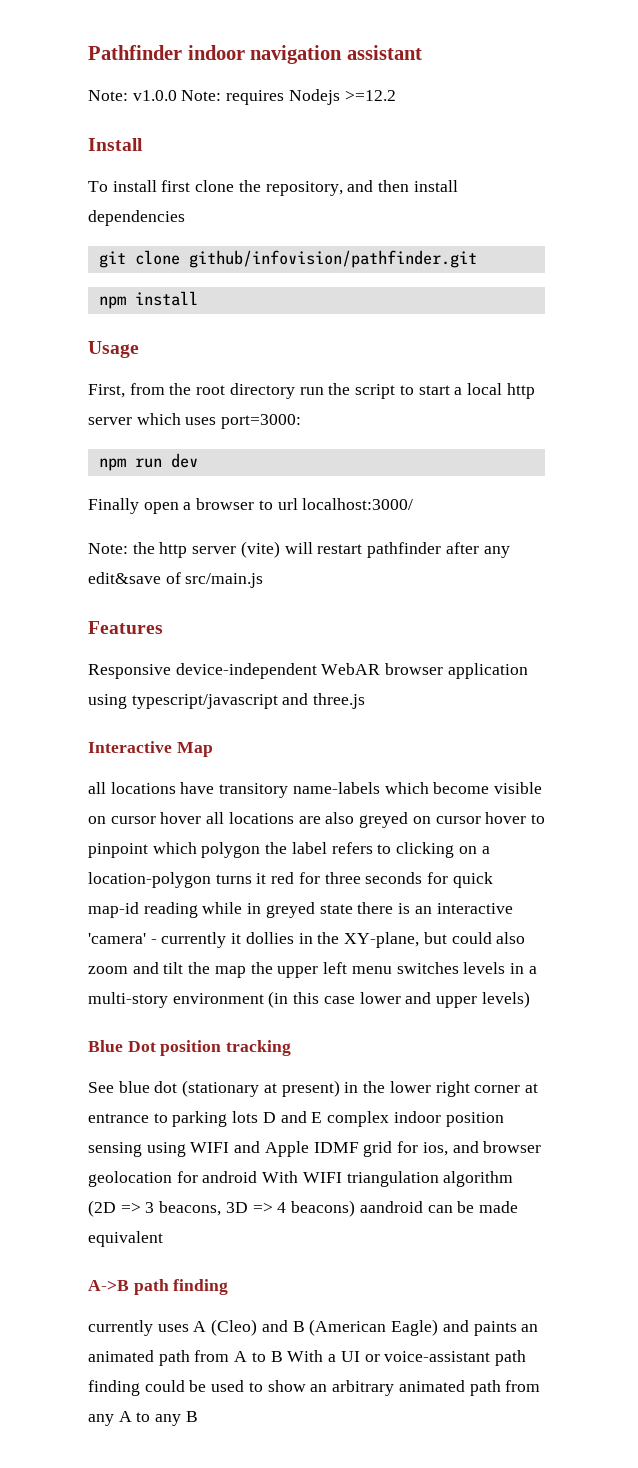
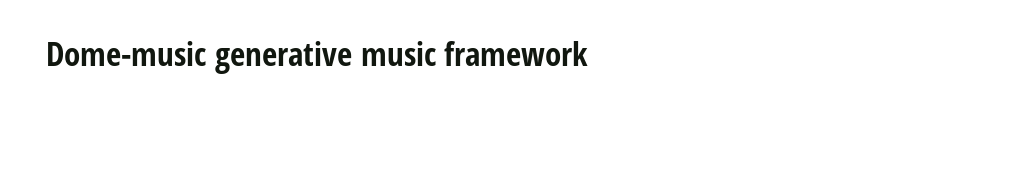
- Pathfinder indoor navigation assistant
- Note: v1.0.0 Note: requires Nodejs >=12.2
- Install
- To install first clone the repository, and then install dependencies
- git clone github/infovision/pathfinder.git
- npm install
- Usage
- First, from the root directory run the script to start a local http server which uses port=3000:
- npm run dev
- Finally open a browser to url localhost:3000/
- Note: the http server (vite) will restart pathfinder after any edit&save of src/main.js
- Features
- Responsive device-independent WebAR browser application using typescript/javascript and three.js
- Interactive Map
- all locations have transitory name-labels which become visible on cursor hover all locations are also greyed on cursor hover to pinpoint which polygon the label refers to clicking on a location-polygon turns it red for three seconds for quick map-id reading while in greyed state there is an interactive 'camera' - currently it dollies in the XY-plane, but could also zoom and tilt the map the upper left menu switches levels in a multi-story environment (in this case lower and upper levels)
- Blue Dot position tracking
- See blue dot (stationary at present) in the lower right corner at entrance to parking lots D and E complex indoor position sensing using WIFI and Apple IDMF grid for ios, and browser geolocation for android With WIFI triangulation algorithm (2D => 3 beacons, 3D => 4 beacons) aandroid can be made equivalent
- A->B path finding
- currently uses A (Cleo) and B (American Eagle) and paints an animated path from A to B With a UI or voice-assistant path finding could be used to show an arbitrary animated path from any A to any B
+ Dome-music generative music framework

